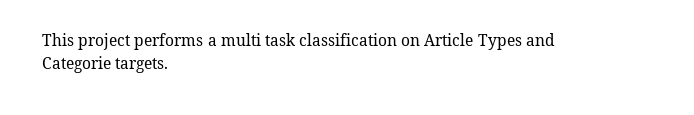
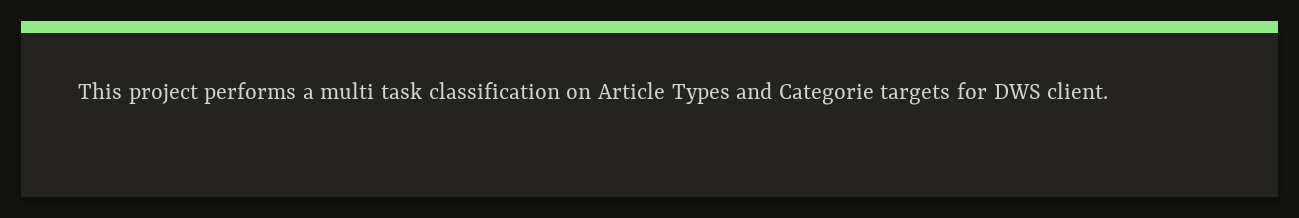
- This project performs a multi task classification on Article Types and Categorie targets.
+ This project performs a multi task classification on Article Types and Categorie targets for DWS client.

